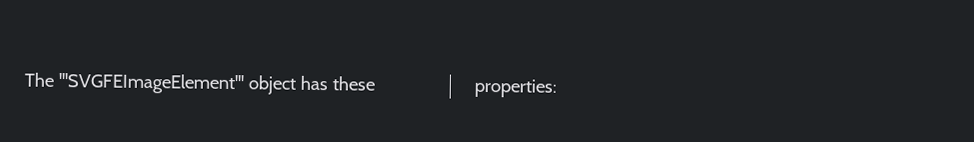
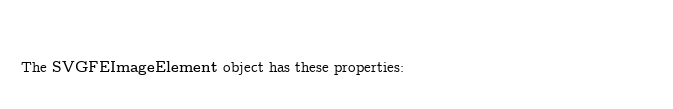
- The '''SVGFEImageElement''' object has these properties:
+ The SVGFEImageElement object has these properties:

